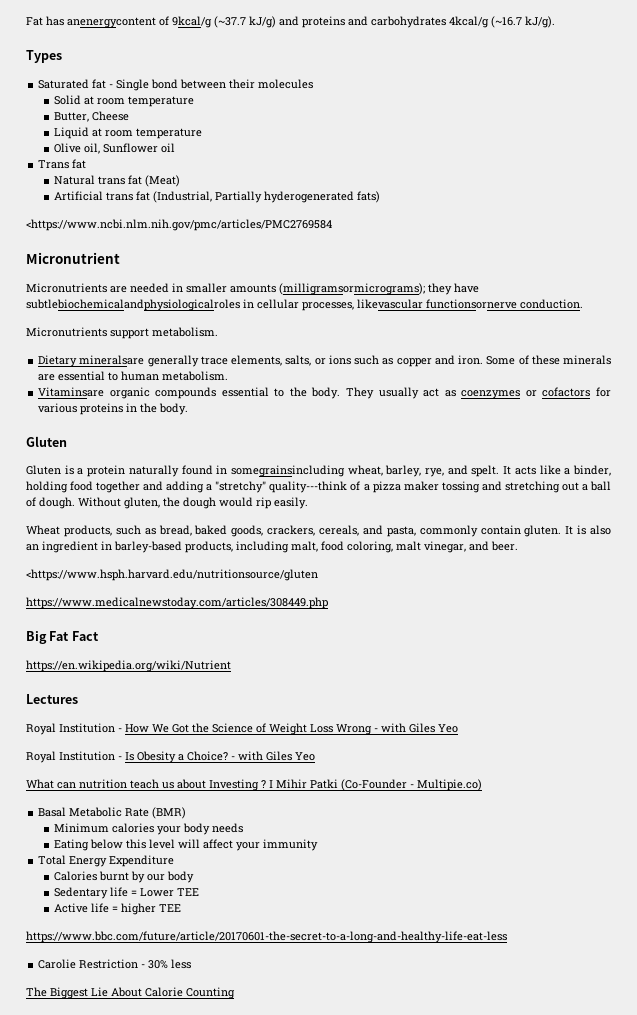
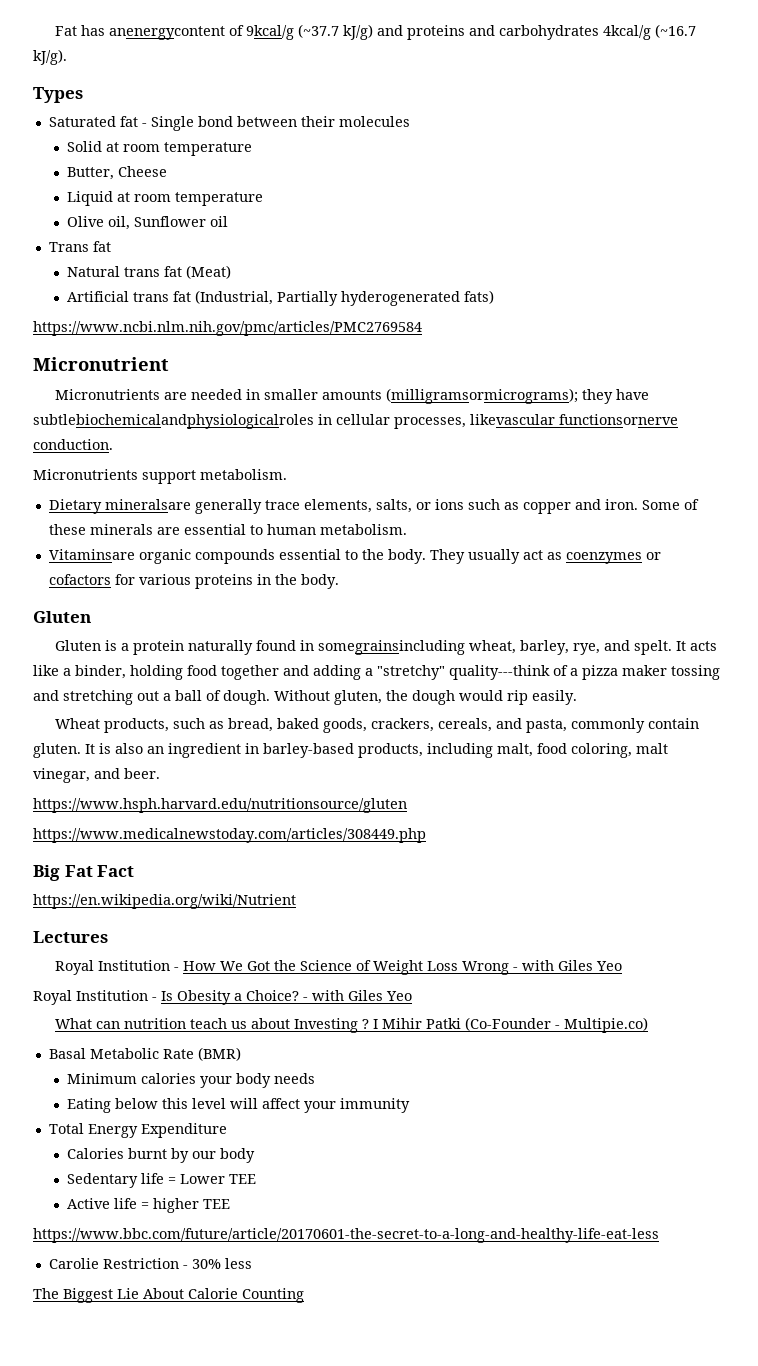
- <https://www.ncbi.nlm.nih.gov/pmc/articles/PMC2769584
+ https://www.ncbi.nlm.nih.gov/pmc/articles/PMC2769584
- <https://www.hsph.harvard.edu/nutritionsource/gluten
+ https://www.hsph.harvard.edu/nutritionsource/gluten

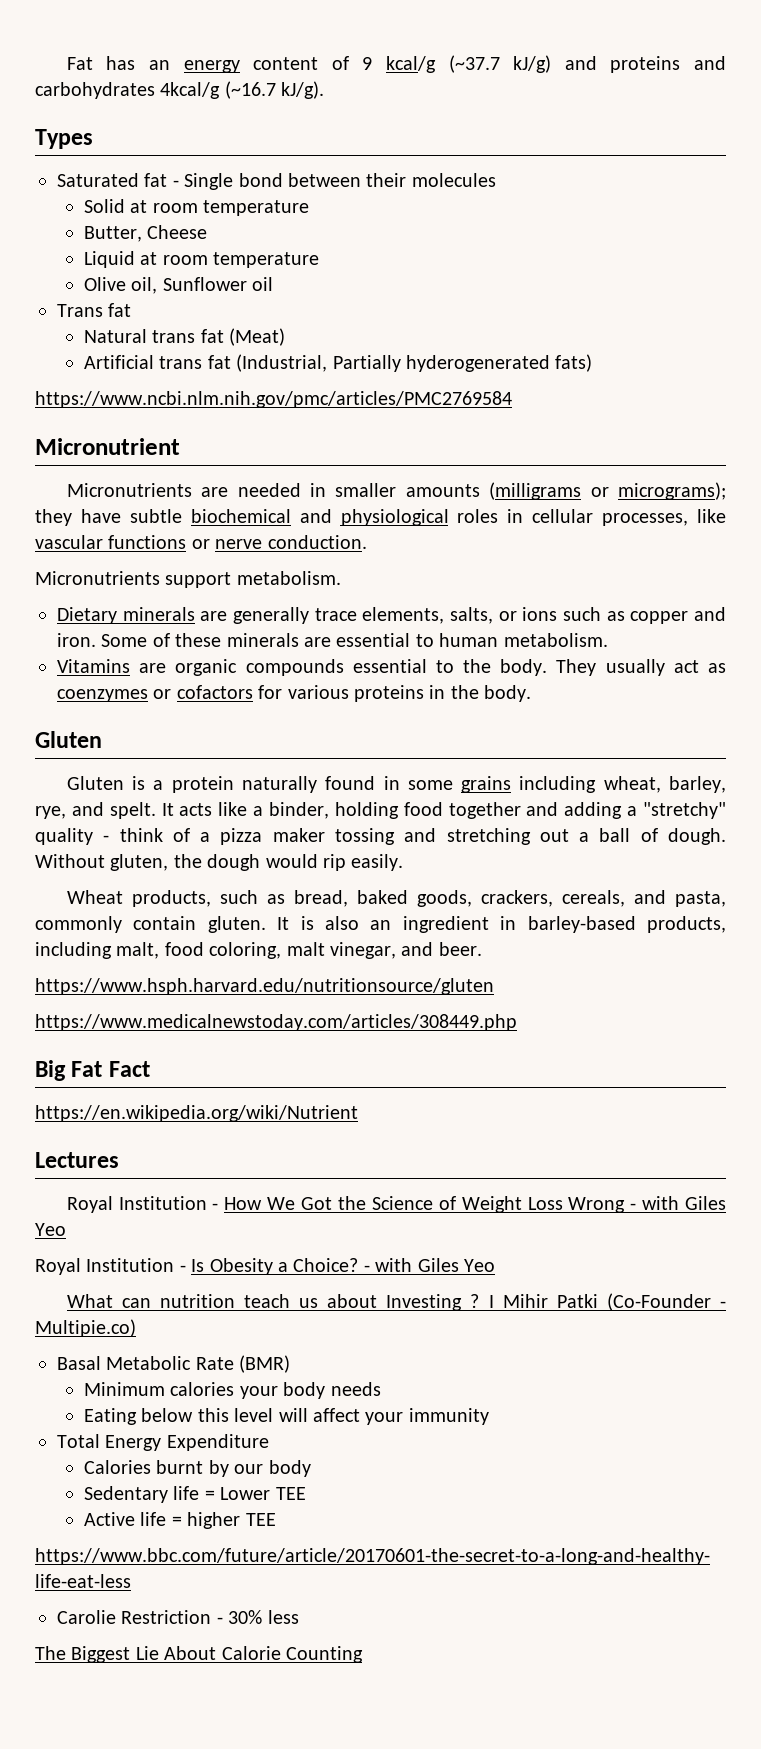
- Fat has anenergycontent of 9kcal/g (~37.7 kJ/g) and proteins and carbohydrates 4kcal/g (~16.7 kJ/g).
+ Fat has an energy content of 9 kcal/g (~37.7 kJ/g) and proteins and carbohydrates 4kcal/g (~16.7 kJ/g).
- Micronutrients are needed in smaller amounts (milligramsormicrograms); they have subtlebiochemicalandphysiologicalroles in cellular processes, likevascular functionsornerve conduction.
+ Micronutrients are needed in smaller amounts (milligrams or micrograms); they have subtle biochemical and physiological roles in cellular processes, like vascular functions or nerve conduction.
- Dietary mineralsare generally trace elements, salts, or ions such as copper and iron.
+ Dietary minerals are generally trace elements, salts, or ions such as copper and iron.
- Vitaminsare organic compounds essential to the body.
+ Vitamins are organic compounds essential to the body.
- Gluten is a protein naturally found in somegrainsincluding wheat, barley, rye, and spelt.
+ Gluten is a protein naturally found in some grains including wheat, barley, rye, and spelt.
- It acts like a binder, holding food together and adding a "stretchy" quality---think of a pizza maker tossing and stretching out a ball of dough.
+ It acts like a binder, holding food together and adding a "stretchy" quality - think of a pizza maker tossing and stretching out a ball of dough.

